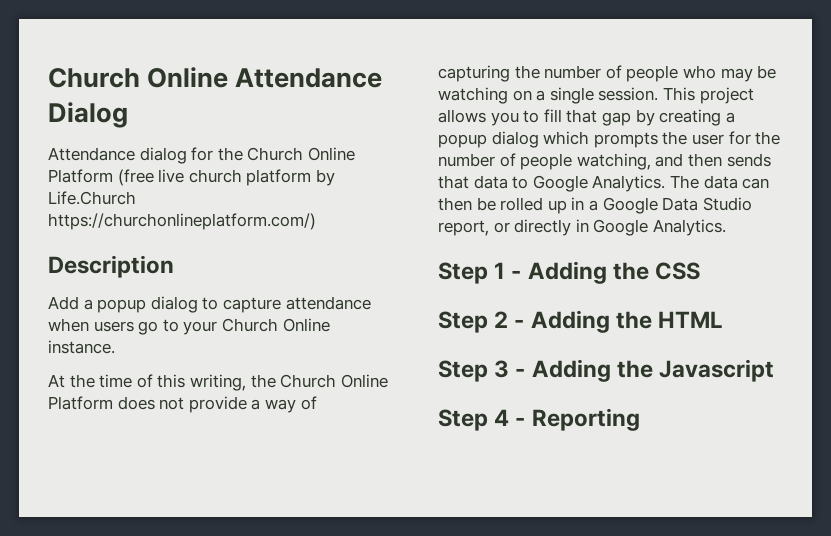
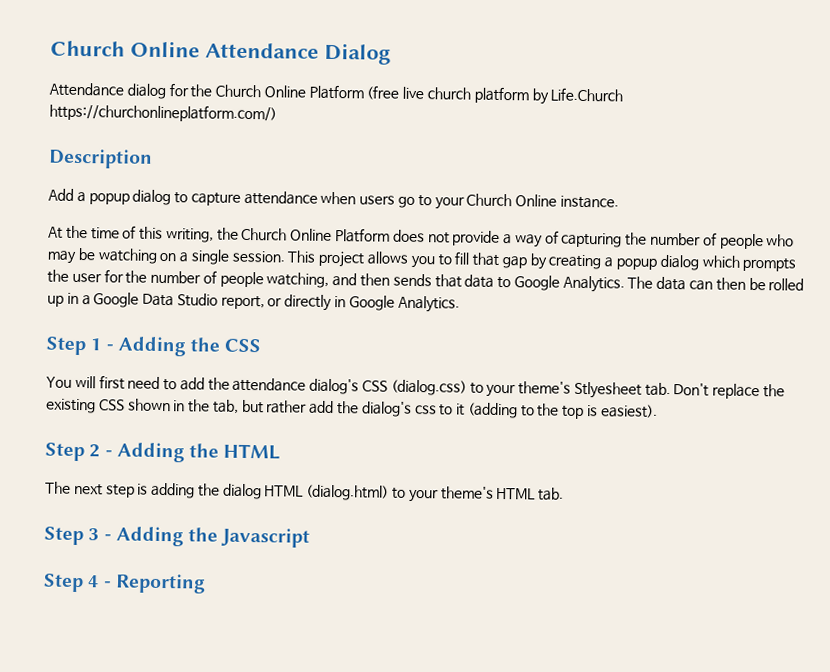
+ You will first need to add the attendance dialog's CSS (dialog.css) to your theme's Stlyesheet tab. Don't replace the existing CSS shown in the tab, but rather add the dialog's css to it (adding to the top is easiest).
+ The next step is adding the dialog HTML (dialog.html) to your theme's HTML tab.

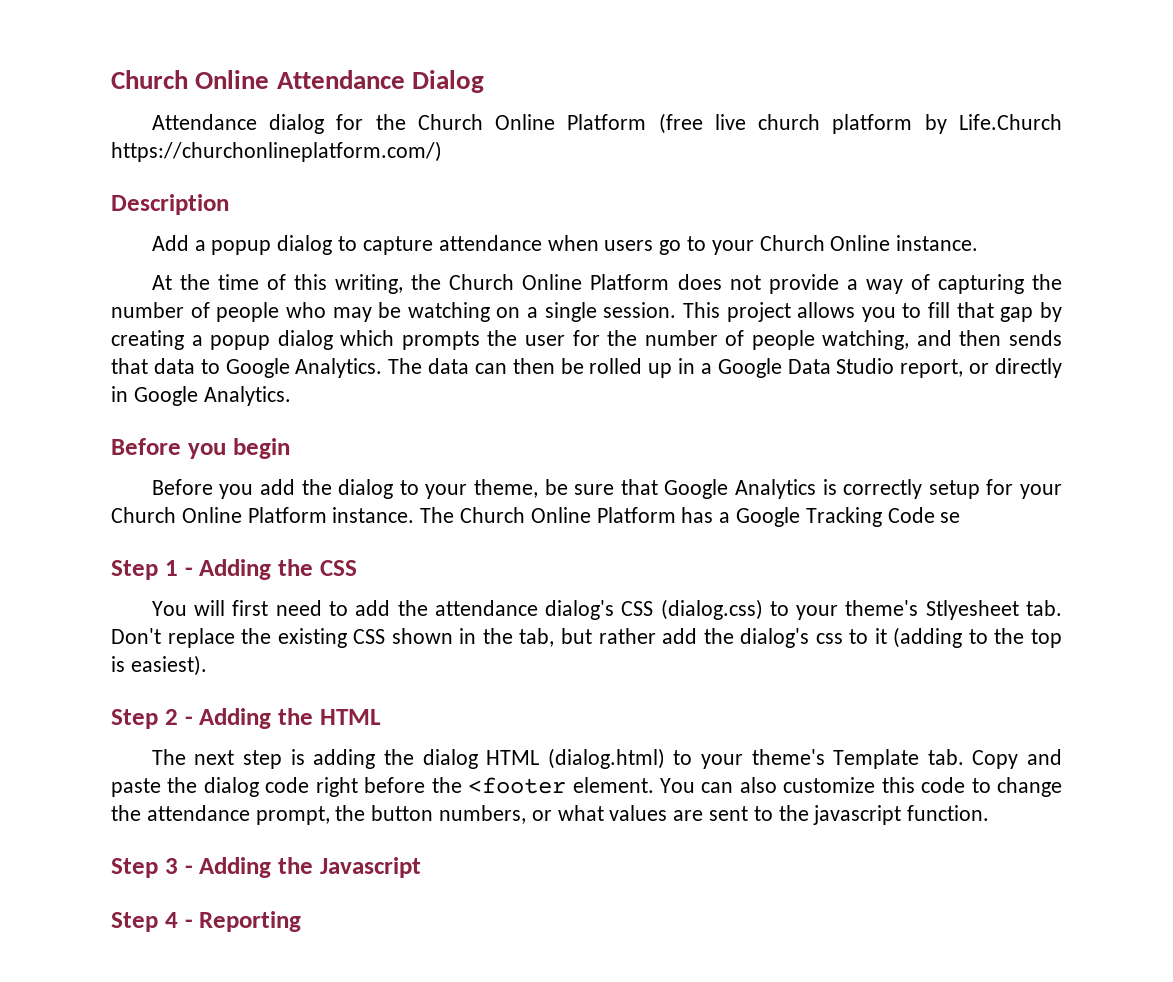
+ Before you begin
+ Before you add the dialog to your theme, be sure that Google Analytics is correctly setup for your Church Online Platform instance. The Church Online Platform has a Google Tracking Code se
- The next step is adding the dialog HTML (dialog.html) to your theme's HTML tab.
+ The next step is adding the dialog HTML (dialog.html) to your theme's Template tab. Copy and paste the dialog code right before the <footer element. You can also customize this code to change the attendance prompt, the button numbers, or what values are sent to the javascript function.

